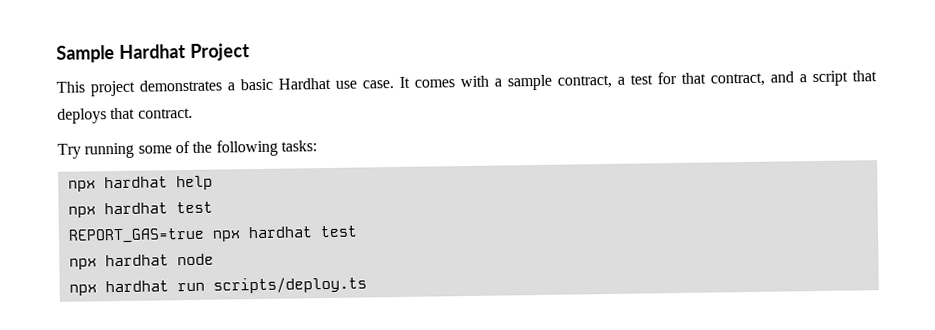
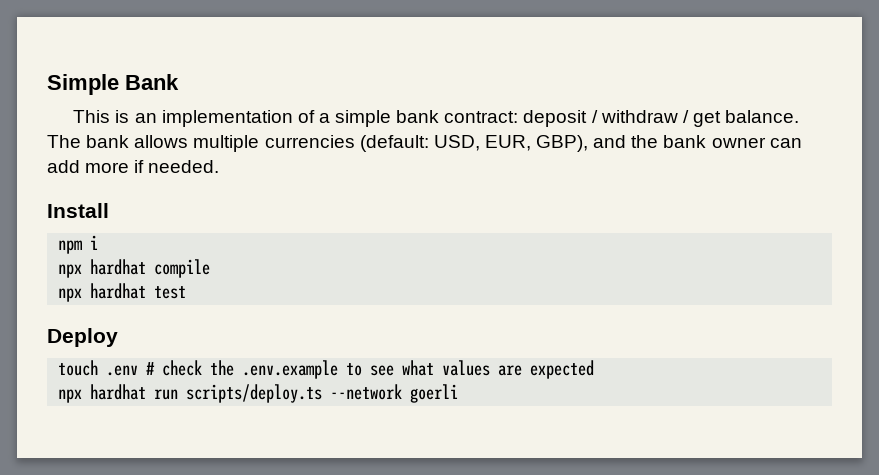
- Sample Hardhat Project
- This project demonstrates a basic Hardhat use case. It comes with a sample contract, a test for that contract, and a script that deploys that contract.
- Try running some of the following tasks:
- npx hardhat help
+ Simple Bank
+ This is an implementation of a simple bank contract: deposit / withdraw / get balance. The bank allows multiple currencies (default: USD, EUR, GBP), and the bank owner can add more if needed.
+ Install
+ npm i
+ npx hardhat compile
  npx hardhat test
- REPORT_GAS=true npx hardhat test
- npx hardhat node
+ Deploy
+ touch .env # check the .env.example to see what values are expected
- npx hardhat run scripts/deploy.ts
+ npx hardhat run scripts/deploy.ts --network goerli

